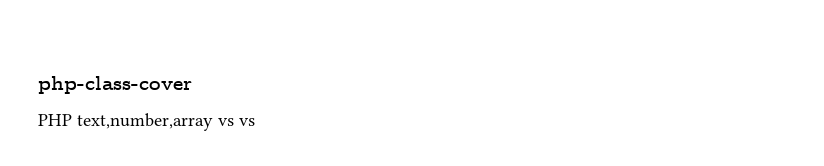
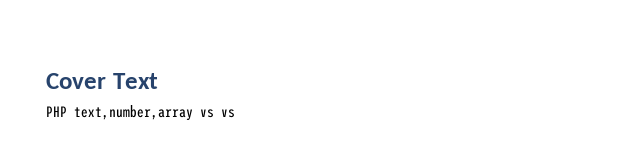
- php-class-cover
+ Cover Text

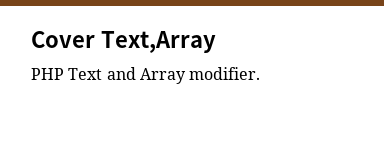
- Cover Text
+ Cover Text,Array
- PHP text,number,array vs vs
+ PHP Text and Array modifier.

